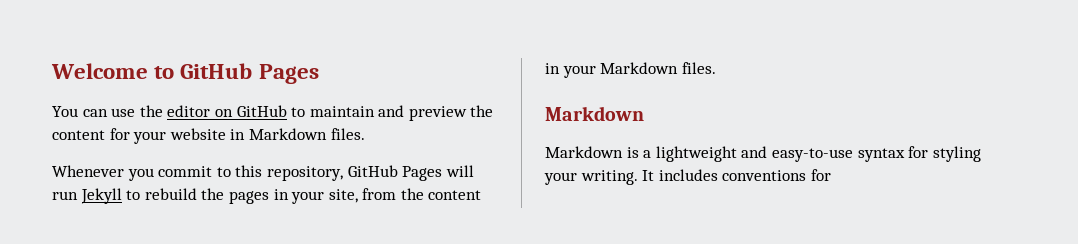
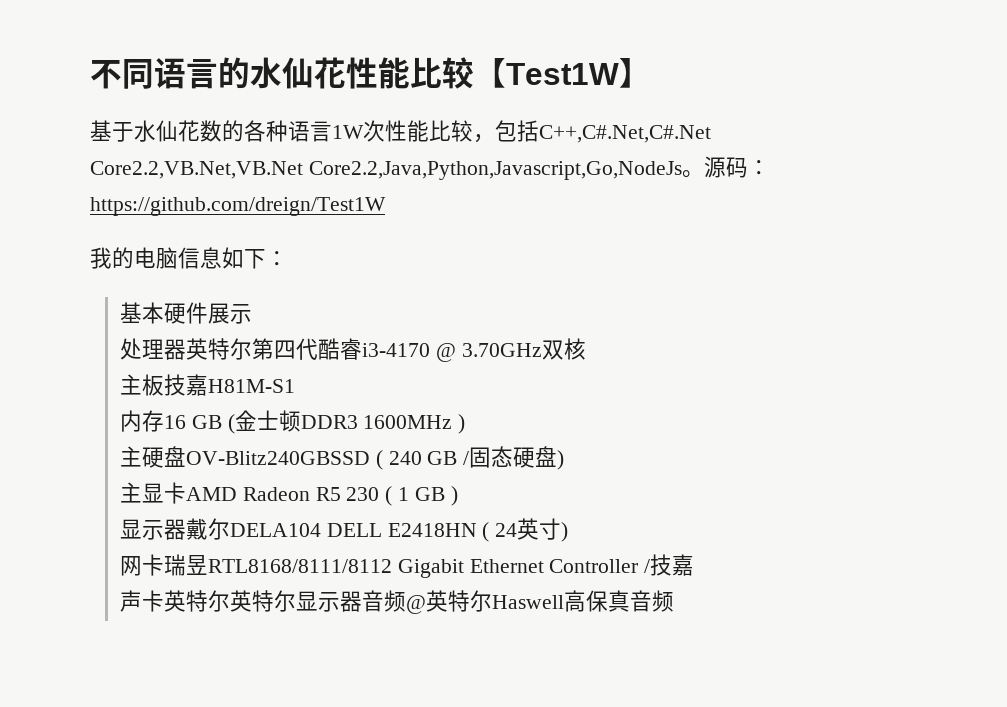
- Welcome to GitHub Pages
- You can use the editor on GitHub to maintain and preview the content for your website in Markdown files.
- Whenever you commit to this repository, GitHub Pages will run Jekyll to rebuild the pages in your site, from the content in your Markdown files.
- Markdown
- Markdown is a lightweight and easy-to-use syntax for styling your writing. It includes conventions for
+ 不同语言的水仙花性能比较【Test1W】
+ 基于水仙花数的各种语言1W次性能比较，包括C++,C#.Net,C#.Net Core2.2,VB.Net,VB.Net Core2.2,Java,Python,Javascript,Go,NodeJs。源码：https://github.com/dreign/Test1W
+ 我的电脑信息如下：
+ 基本硬件展示
+ 处理器英特尔第四代酷睿i3-4170 @ 3.70GHz双核
+ 主板技嘉H81M-S1
+ 内存16 GB (金士顿DDR3 1600MHz )
+ 主硬盘OV-Blitz240GBSSD ( 240 GB /固态硬盘)
+ 主显卡AMD Radeon R5 230 ( 1 GB )
+ 显示器戴尔DELA104 DELL E2418HN ( 24英寸)
+ 网卡瑞昱RTL8168/8111/8112 Gigabit Ethernet Controller /技嘉
+ 声卡英特尔英特尔显示器音频@英特尔Haswell高保真音频

